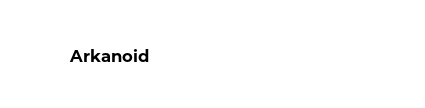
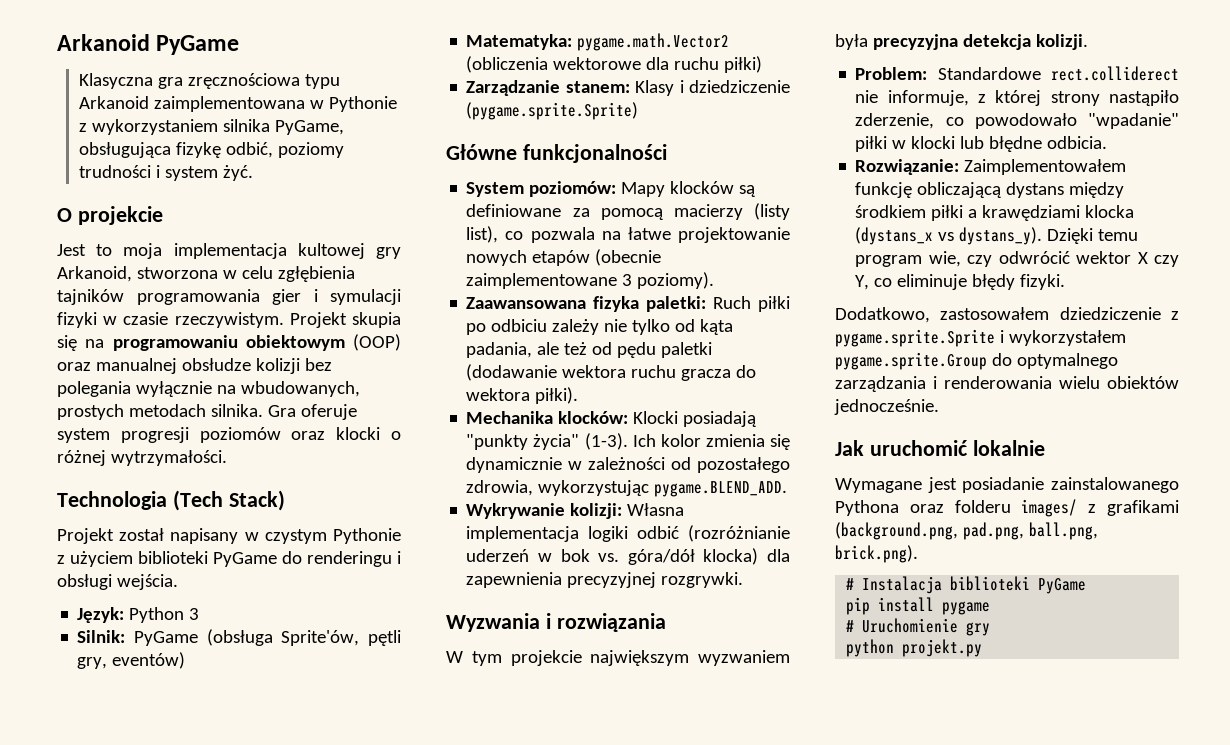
- Arkanoid
+ Arkanoid PyGame
+ Klasyczna gra zręcznościowa typu Arkanoid zaimplementowana w Pythonie z wykorzystaniem silnika PyGame, obsługująca fizykę odbić, poziomy trudności i system żyć.
+ O projekcie
+ Jest to moja implementacja kultowej gry Arkanoid, stworzona w celu zgłębienia tajników programowania gier i symulacji fizyki w czasie rzeczywistym. Projekt skupia się na programowaniu obiektowym (OOP) oraz manualnej obsłudze kolizji bez polegania wyłącznie na wbudowanych, prostych metodach silnika. Gra oferuje system progresji poziomów oraz klocki o różnej wytrzymałości.
+ Technologia (Tech Stack)
+ Projekt został napisany w czystym Pythonie z użyciem biblioteki PyGame do renderingu i obsługi wejścia.
+ Język: Python 3
+ Silnik: PyGame (obsługa Sprite'ów, pętli gry, eventów)
+ Matematyka: pygame.math.Vector2 (obliczenia wektorowe dla ruchu piłki)
+ Zarządzanie stanem: Klasy i dziedziczenie (pygame.sprite.Sprite)
+ Główne funkcjonalności
+ System poziomów: Mapy klocków są definiowane za pomocą macierzy (listy list), co pozwala na łatwe projektowanie nowych etapów (obecnie zaimplementowane 3 poziomy).
+ Zaawansowana fizyka paletki: Ruch piłki po odbiciu zależy nie tylko od kąta padania, ale też od pędu paletki (dodawanie wektora ruchu gracza do wektora piłki).
+ Mechanika klocków: Klocki posiadają "punkty życia" (1-3). Ich kolor zmienia się dynamicznie w zależności od pozostałego zdrowia, wykorzystując pygame.BLEND_ADD.
+ Wykrywanie kolizji: Własna implementacja logiki odbić (rozróżnianie uderzeń w bok vs. góra/dół klocka) dla zapewnienia precyzyjnej rozgrywki.
+ Wyzwania i rozwiązania
+ W tym projekcie największym wyzwaniem była precyzyjna detekcja kolizji.
+ Problem: Standardowe rect.colliderect nie informuje, z której strony nastąpiło zderzenie, co powodowało "wpadanie" piłki w klocki lub błędne odbicia.
+ Rozwiązanie: Zaimplementowałem funkcję obliczającą dystans między środkiem piłki a krawędziami klocka (dystans_x vs dystans_y). Dzięki temu program wie, czy odwrócić wektor X czy Y, co eliminuje błędy fizyki.
+ Dodatkowo, zastosowałem dziedziczenie z pygame.sprite.Sprite i wykorzystałem pygame.sprite.Group do optymalnego zarządzania i renderowania wielu obiektów jednocześnie.
+ Jak uruchomić lokalnie
+ Wymagane jest posiadanie zainstalowanego Pythona oraz folderu images/ z grafikami (background.png, pad.png, ball.png, brick.png).
+ # Instalacja biblioteki PyGame
+ pip install pygame
+ # Uruchomienie gry
+ python projekt.py

